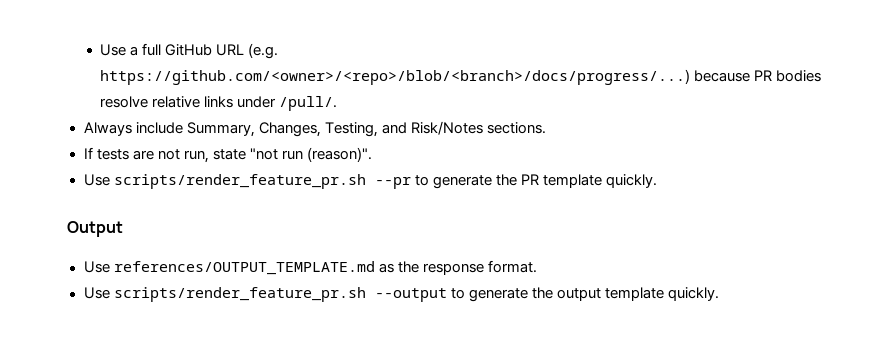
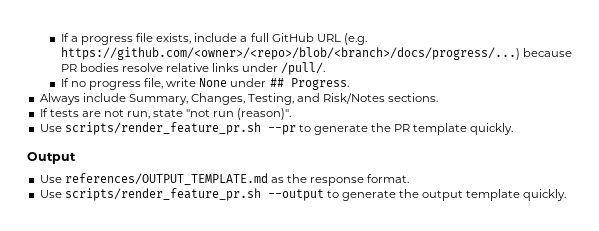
- Use a full GitHub URL (e.g. https://github.com/<owner>/<repo>/blob/<branch>/docs/progress/...) because PR bodies resolve relative links under /pull/.
+ If a progress file exists, include a full GitHub URL (e.g. https://github.com/<owner>/<repo>/blob/<branch>/docs/progress/...) because PR bodies resolve relative links under /pull/.
+ If no progress file, write None under ## Progress.

